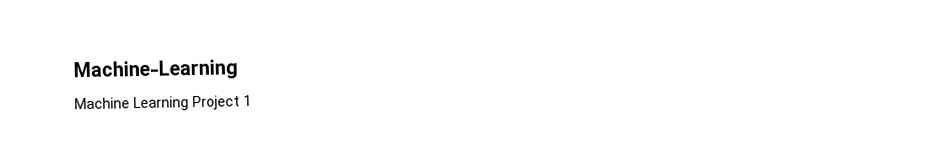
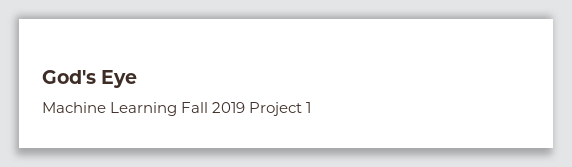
- Machine-Learning
+ God's Eye
- Machine Learning Project 1
+ Machine Learning Fall 2019 Project 1

